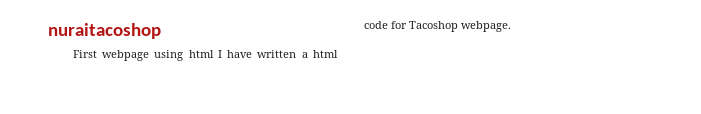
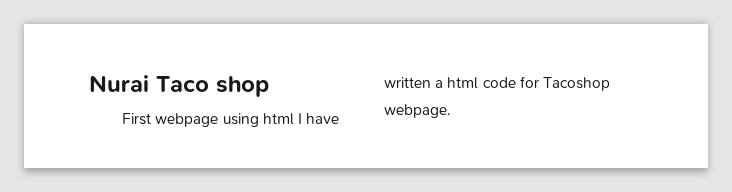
- nuraitacoshop
+ Nurai Taco shop

